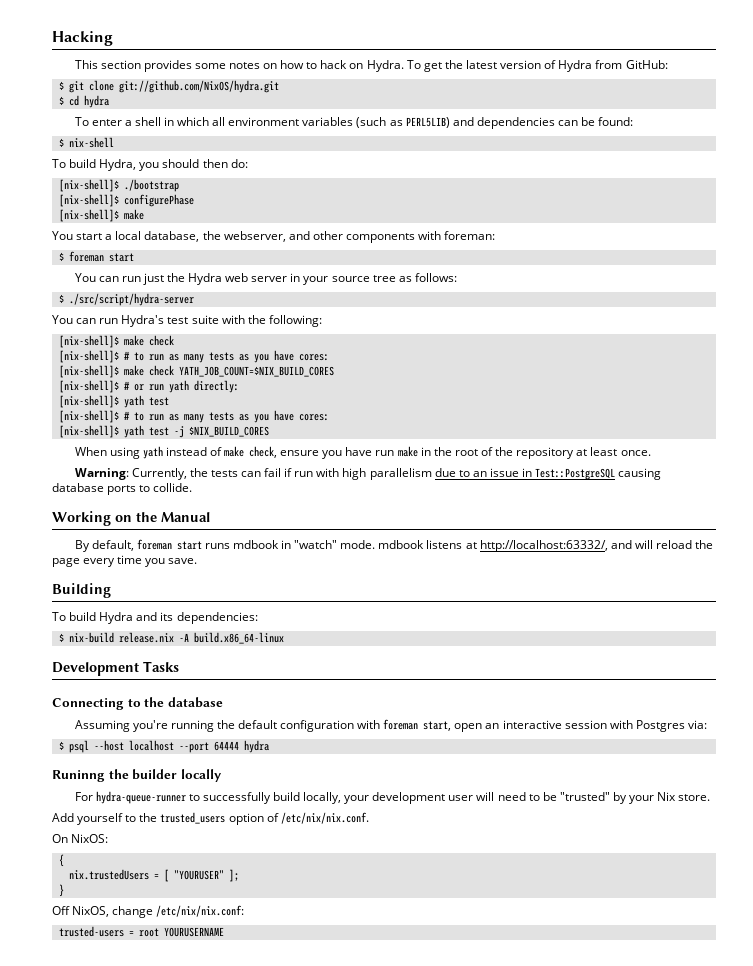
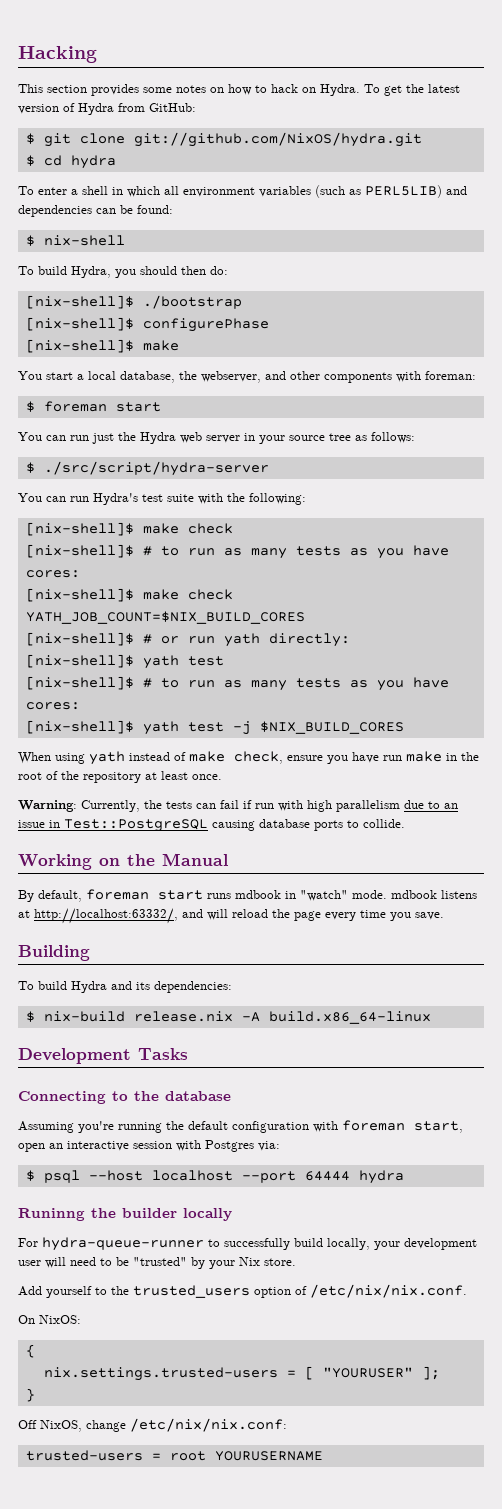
- nix.trustedUsers = [ "YOURUSER" ];
+ nix.settings.trusted-users = [ "YOURUSER" ];

